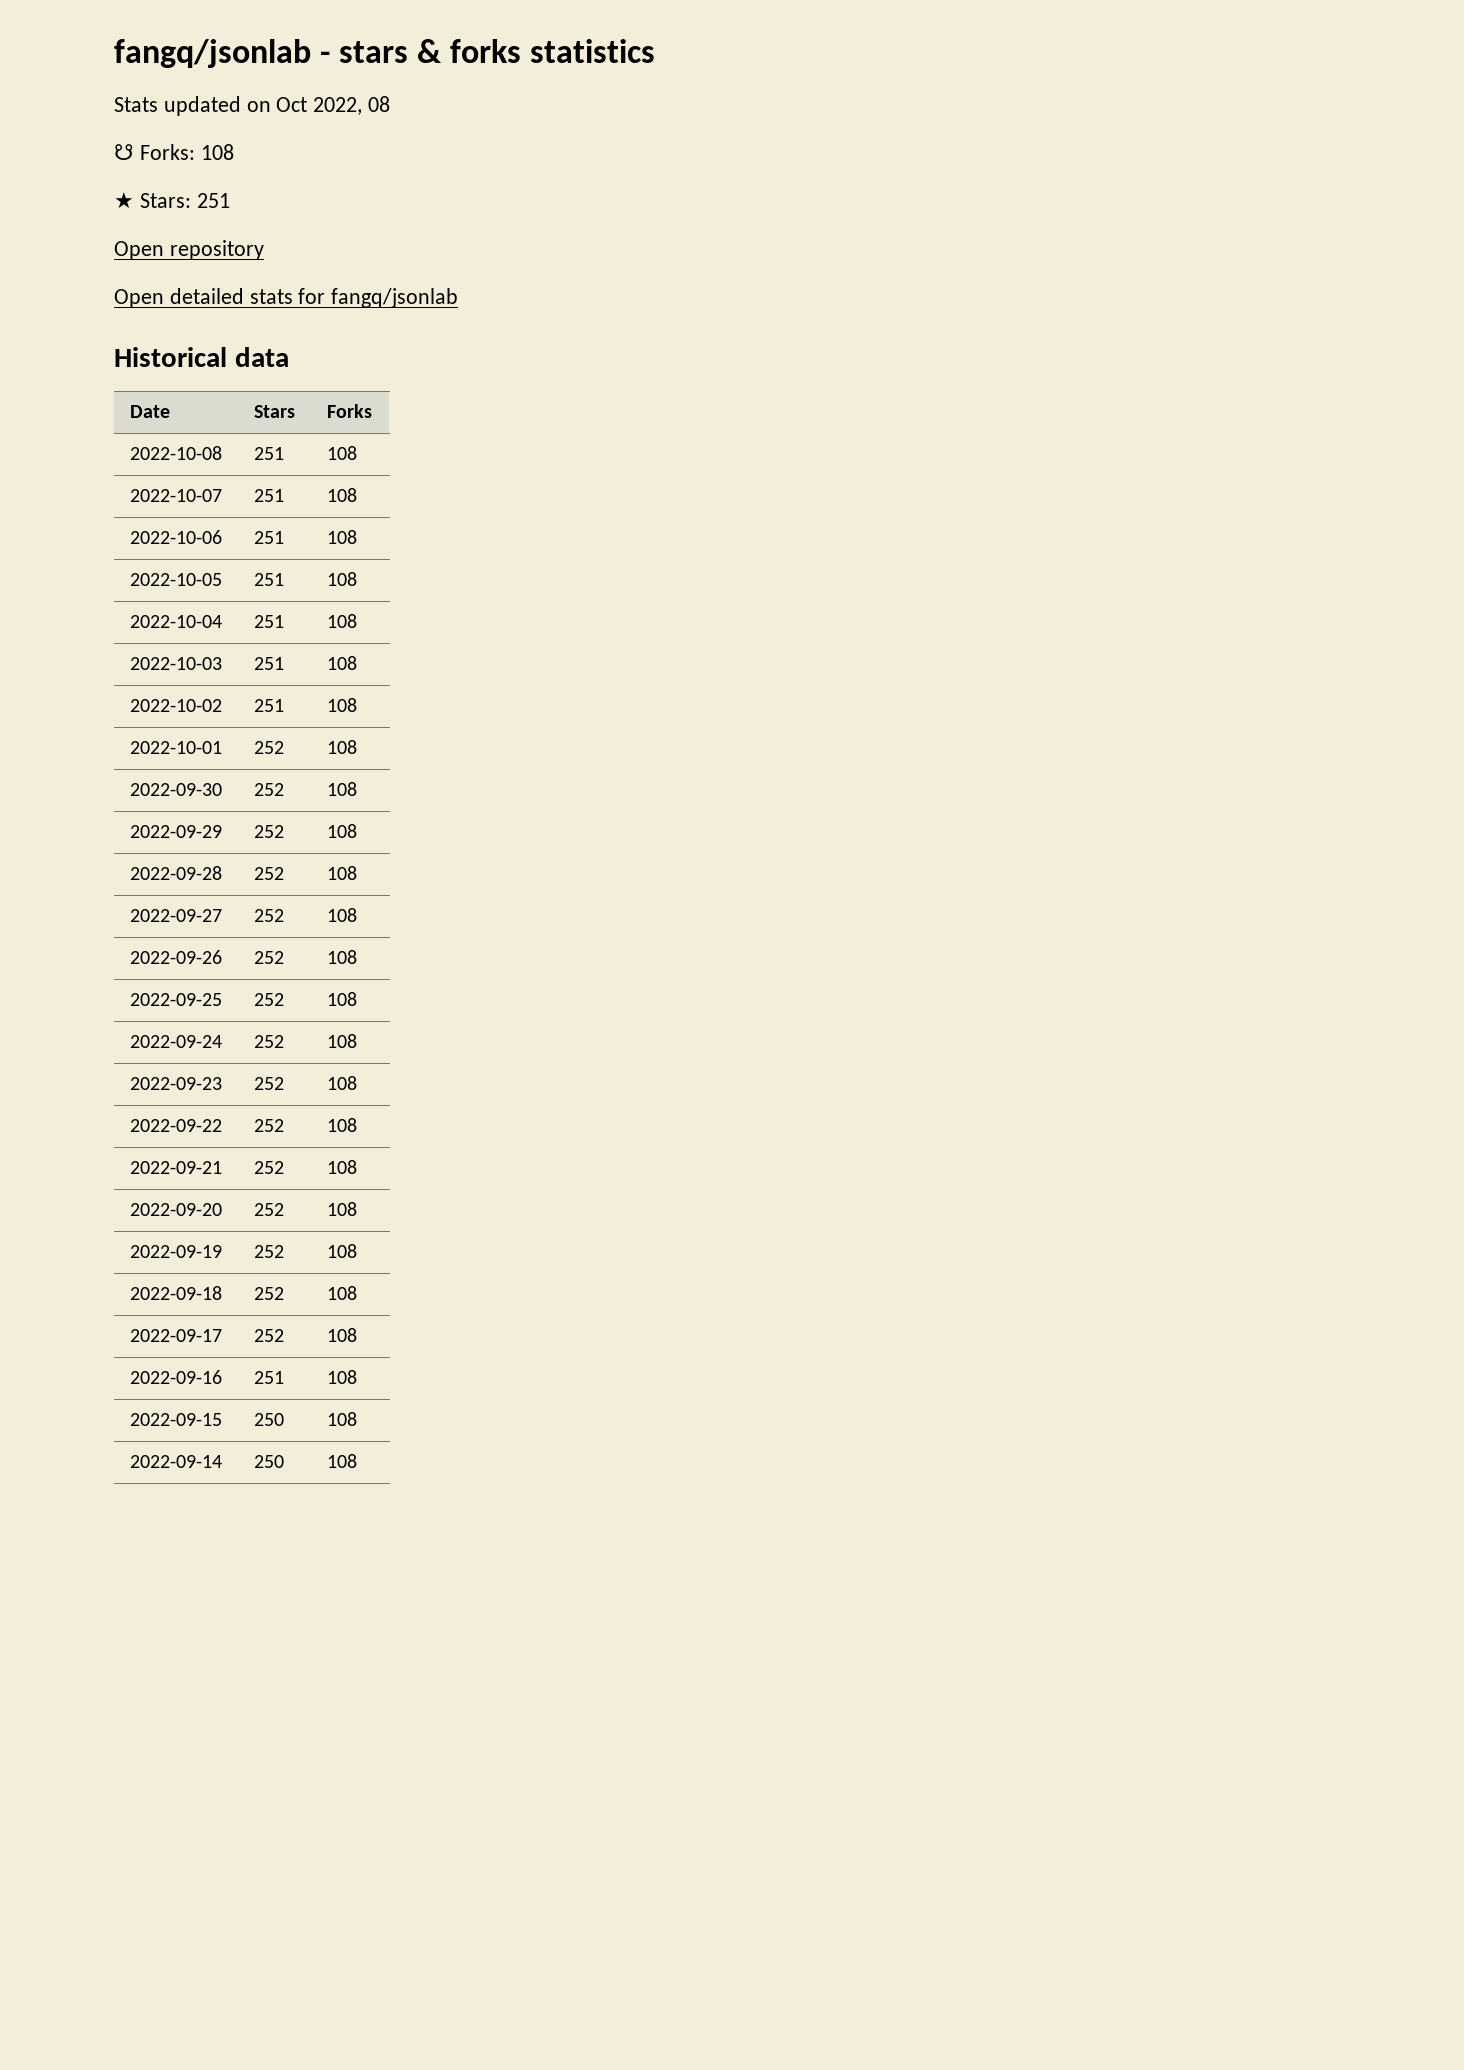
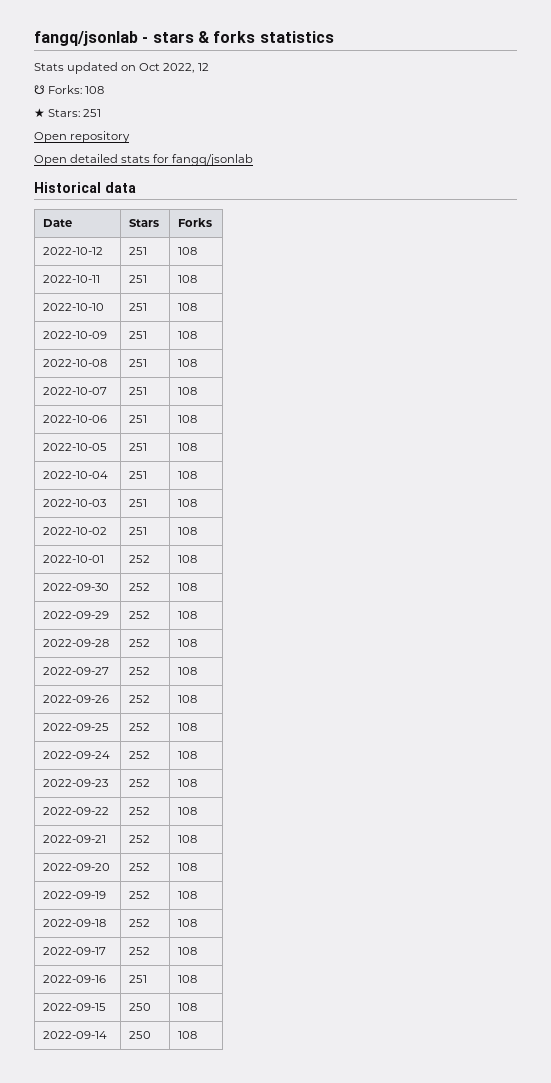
- Stats updated on Oct 2022, 08
+ Stats updated on Oct 2022, 12
+ 2022-10-12 | 251 | 108
+ 2022-10-11 | 251 | 108
+ 2022-10-10 | 251 | 108
+ 2022-10-09 | 251 | 108

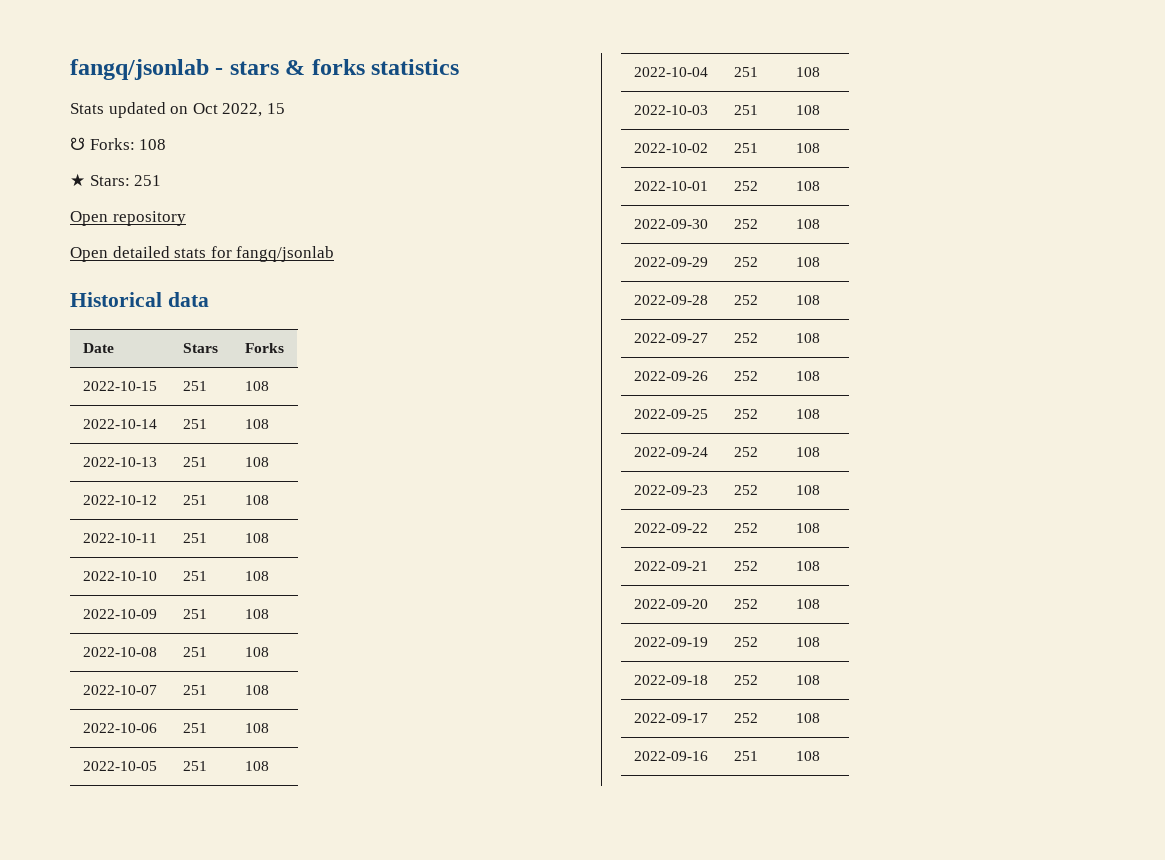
- Stats updated on Oct 2022, 12
+ Stats updated on Oct 2022, 15
+ 2022-10-15 | 251 | 108
+ 2022-10-14 | 251 | 108
+ 2022-10-13 | 251 | 108
- 2022-09-15 | 250 | 108
- 2022-09-14 | 250 | 108

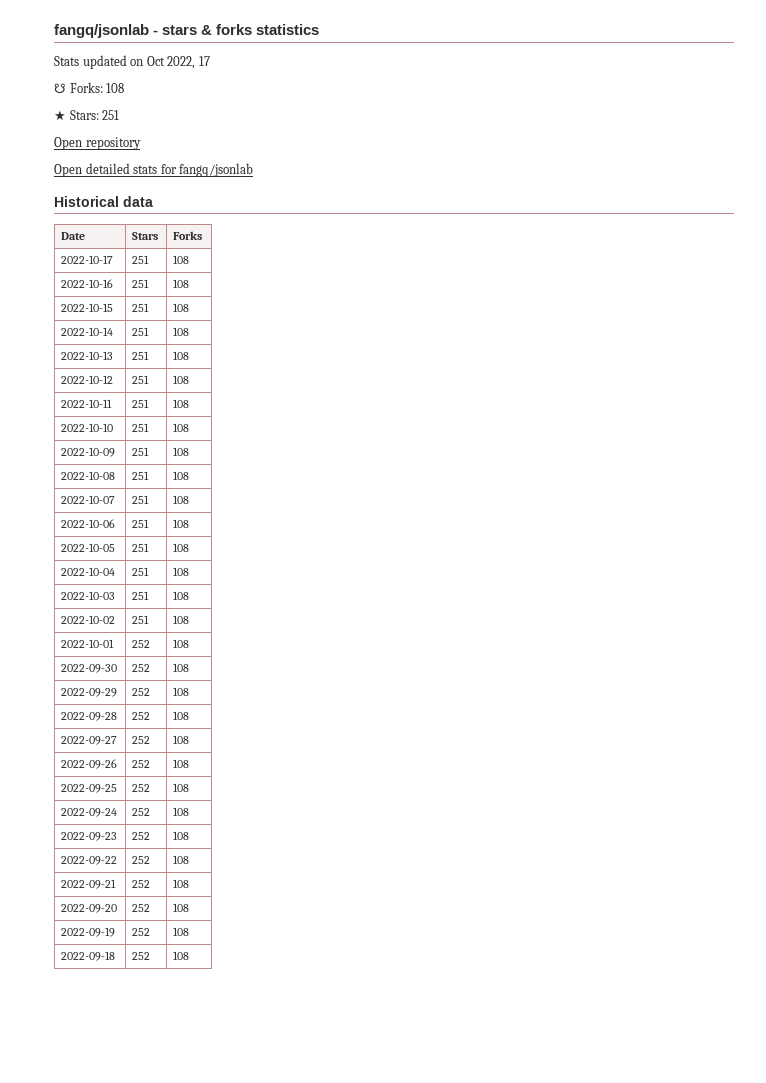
- Stats updated on Oct 2022, 15
+ Stats updated on Oct 2022, 17
+ 2022-10-17 | 251 | 108
+ 2022-10-16 | 251 | 108
- 2022-09-17 | 252 | 108
- 2022-09-16 | 251 | 108

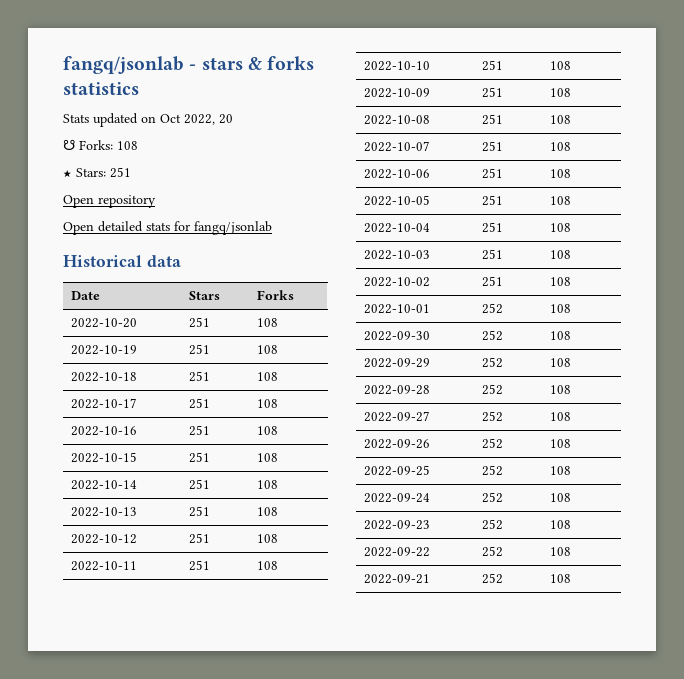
- Stats updated on Oct 2022, 17
+ Stats updated on Oct 2022, 20
+ 2022-10-20 | 251 | 108
+ 2022-10-19 | 251 | 108
+ 2022-10-18 | 251 | 108
- 2022-09-20 | 252 | 108
- 2022-09-19 | 252 | 108
- 2022-09-18 | 252 | 108

